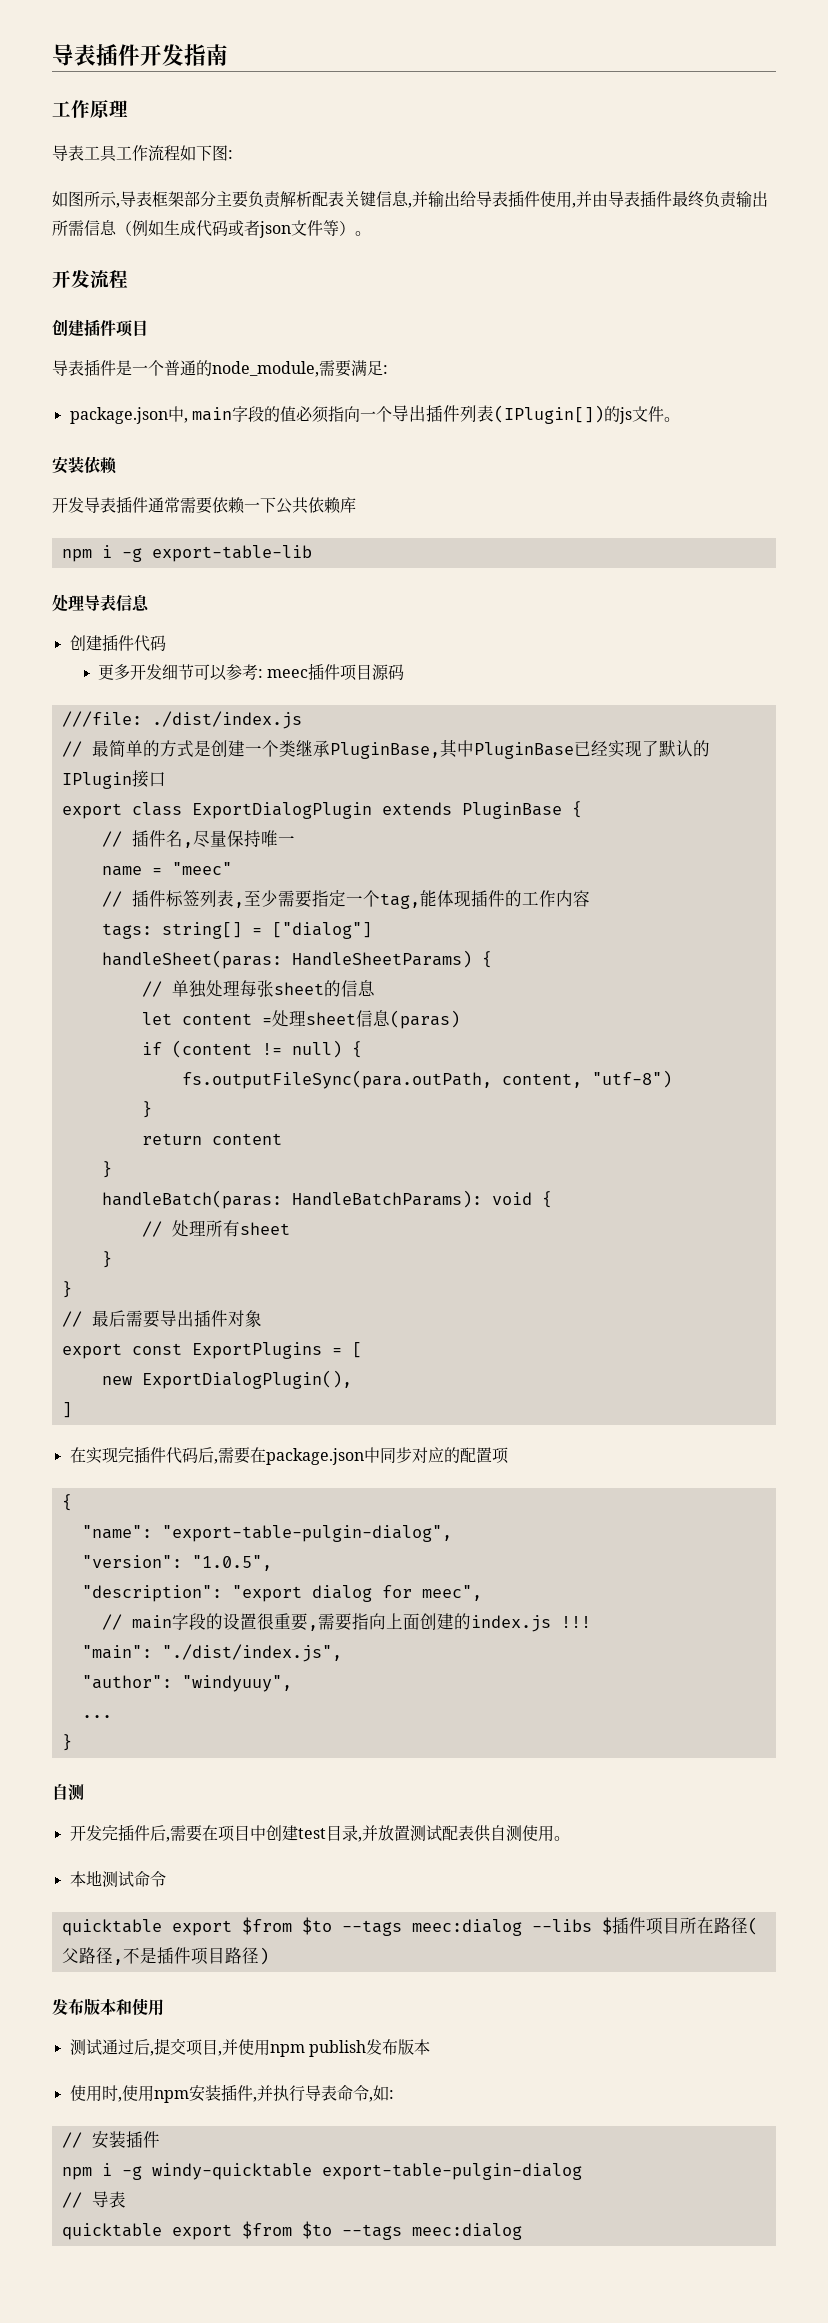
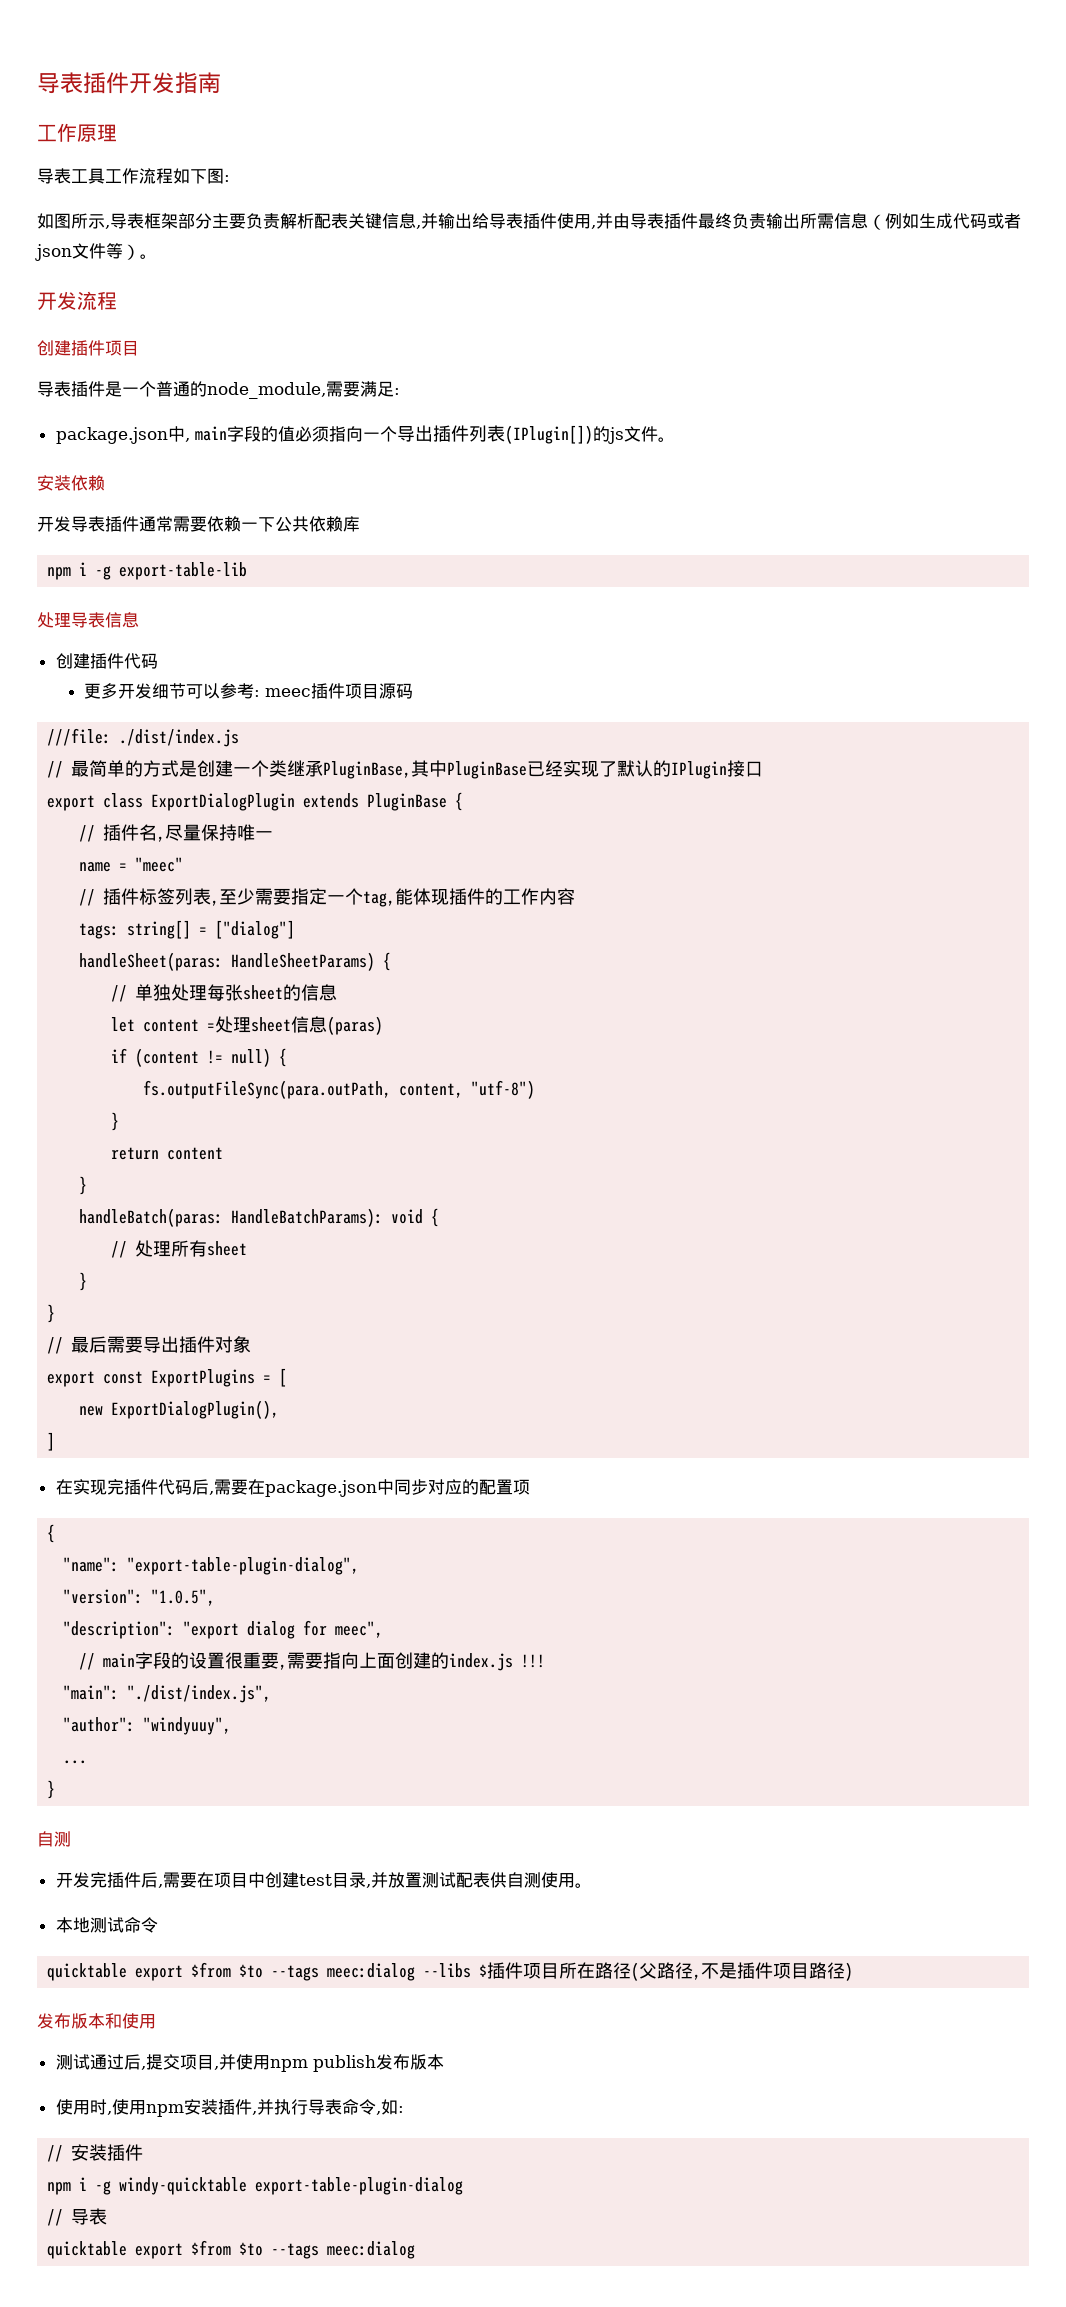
- "name": "export-table-pulgin-dialog",
+ "name": "export-table-plugin-dialog",
- npm i -g windy-quicktable export-table-pulgin-dialog
+ npm i -g windy-quicktable export-table-plugin-dialog

